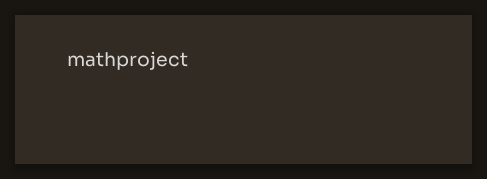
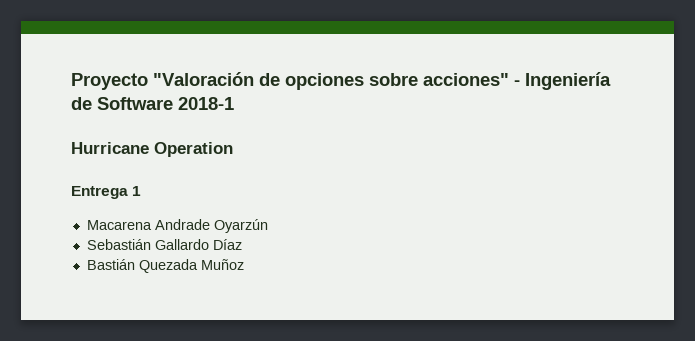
- mathproject
+ Proyecto "Valoración de opciones sobre acciones" - Ingeniería de Software 2018-1
+ Hurricane Operation
+ Entrega 1
+ Macarena Andrade Oyarzún
+ Sebastián Gallardo Díaz
+ Bastián Quezada Muñoz

